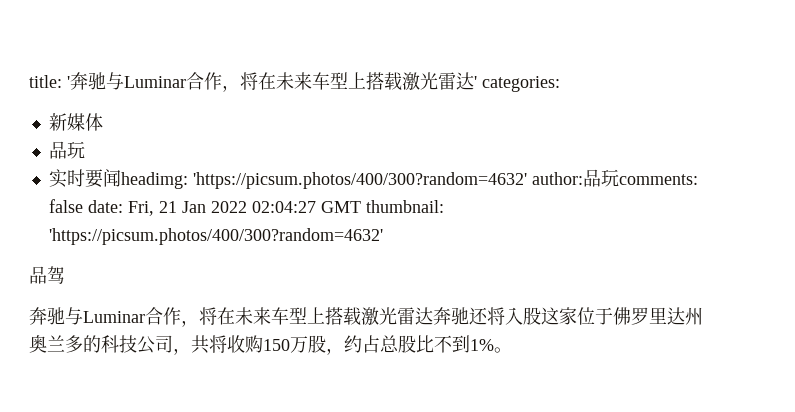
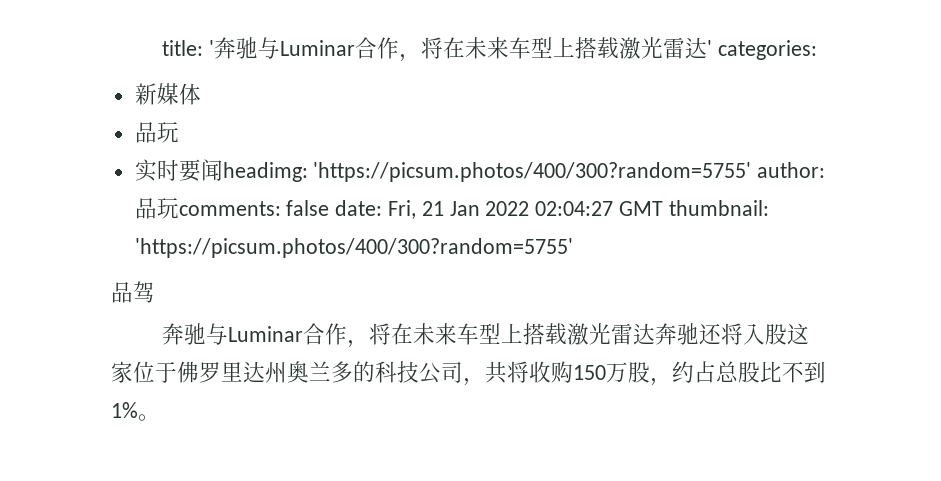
- 实时要闻headimg: 'https://picsum.photos/400/300?random=4632' author:品玩comments: false date: Fri, 21 Jan 2022 02:04:27 GMT thumbnail: 'https://picsum.photos/400/300?random=4632'
+ 实时要闻headimg: 'https://picsum.photos/400/300?random=5755' author:品玩comments: false date: Fri, 21 Jan 2022 02:04:27 GMT thumbnail: 'https://picsum.photos/400/300?random=5755'

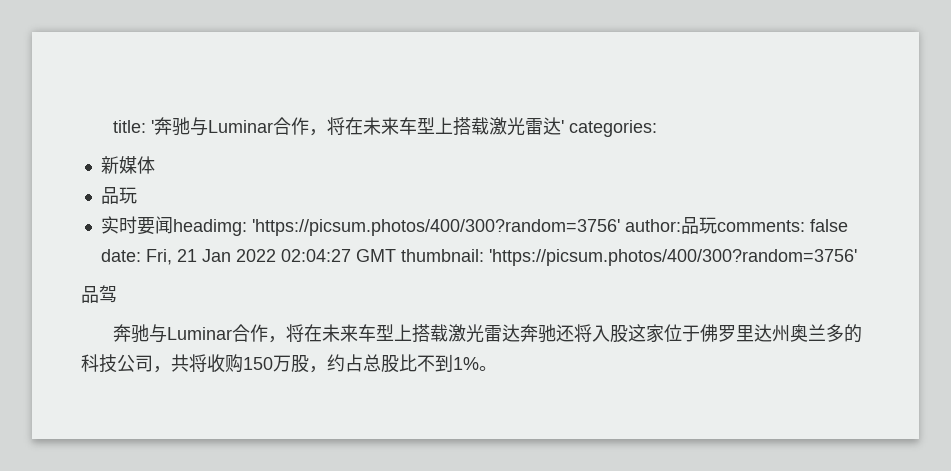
- 实时要闻headimg: 'https://picsum.photos/400/300?random=5755' author:品玩comments: false date: Fri, 21 Jan 2022 02:04:27 GMT thumbnail: 'https://picsum.photos/400/300?random=5755'
+ 实时要闻headimg: 'https://picsum.photos/400/300?random=3756' author:品玩comments: false date: Fri, 21 Jan 2022 02:04:27 GMT thumbnail: 'https://picsum.photos/400/300?random=3756'

